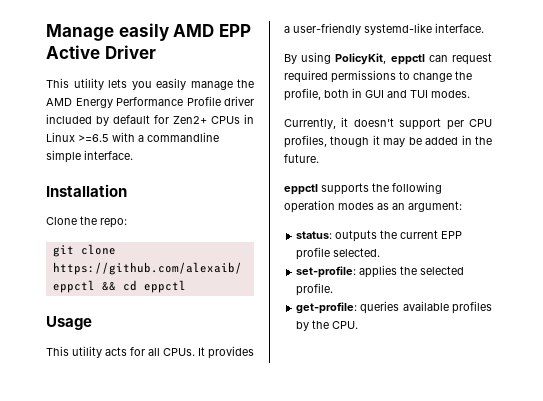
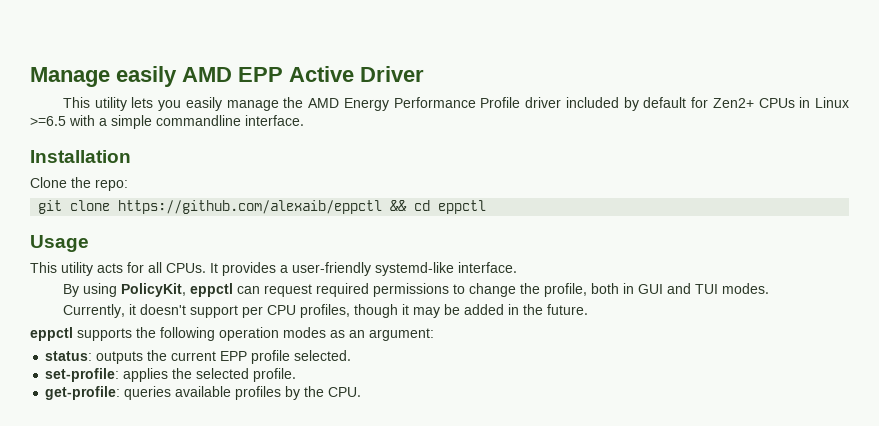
- This utility lets you easily manage the AMD Energy Performance Profile driver included by default for Zen2+ CPUs in Linux >=6.5 with a commandline simple interface.
+ This utility lets you easily manage the AMD Energy Performance Profile driver included by default for Zen2+ CPUs in Linux >=6.5 with a simple commandline interface.

